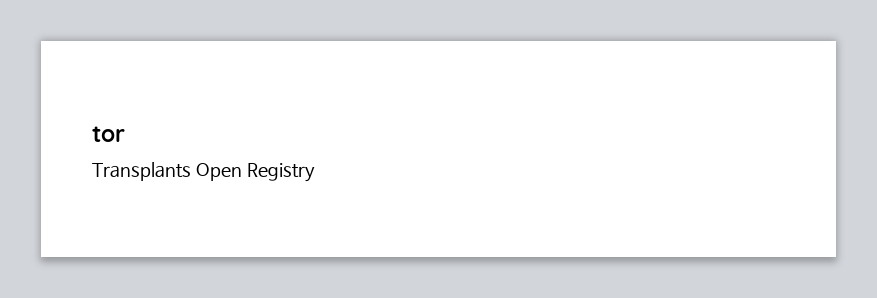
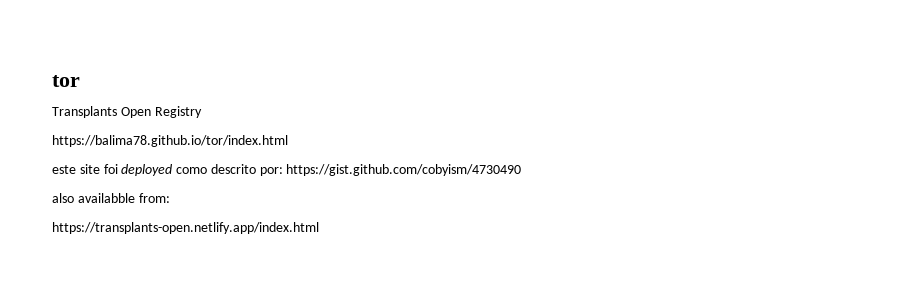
+ https://balima78.github.io/tor/index.html
+ este site foi deployed como descrito por: https://gist.github.com/cobyism/4730490
+ also availabble from:
+ https://transplants-open.netlify.app/index.html

